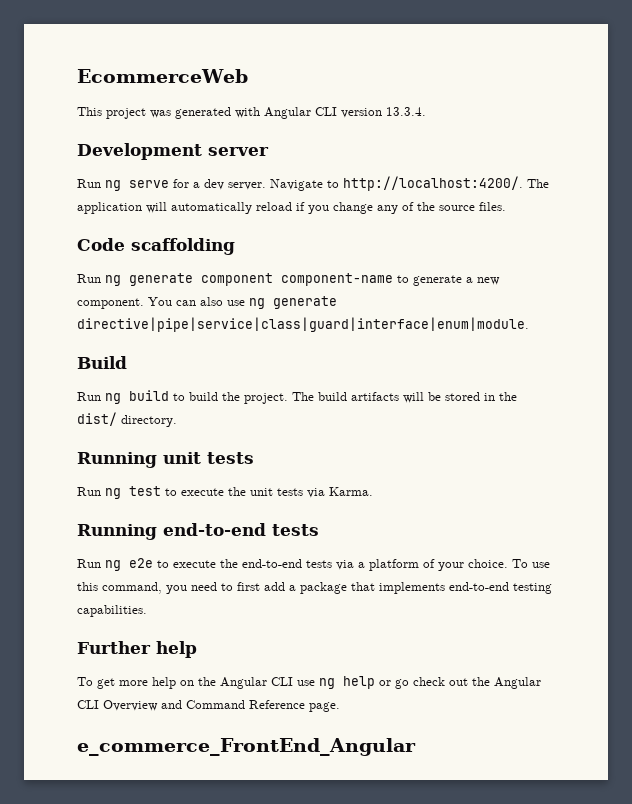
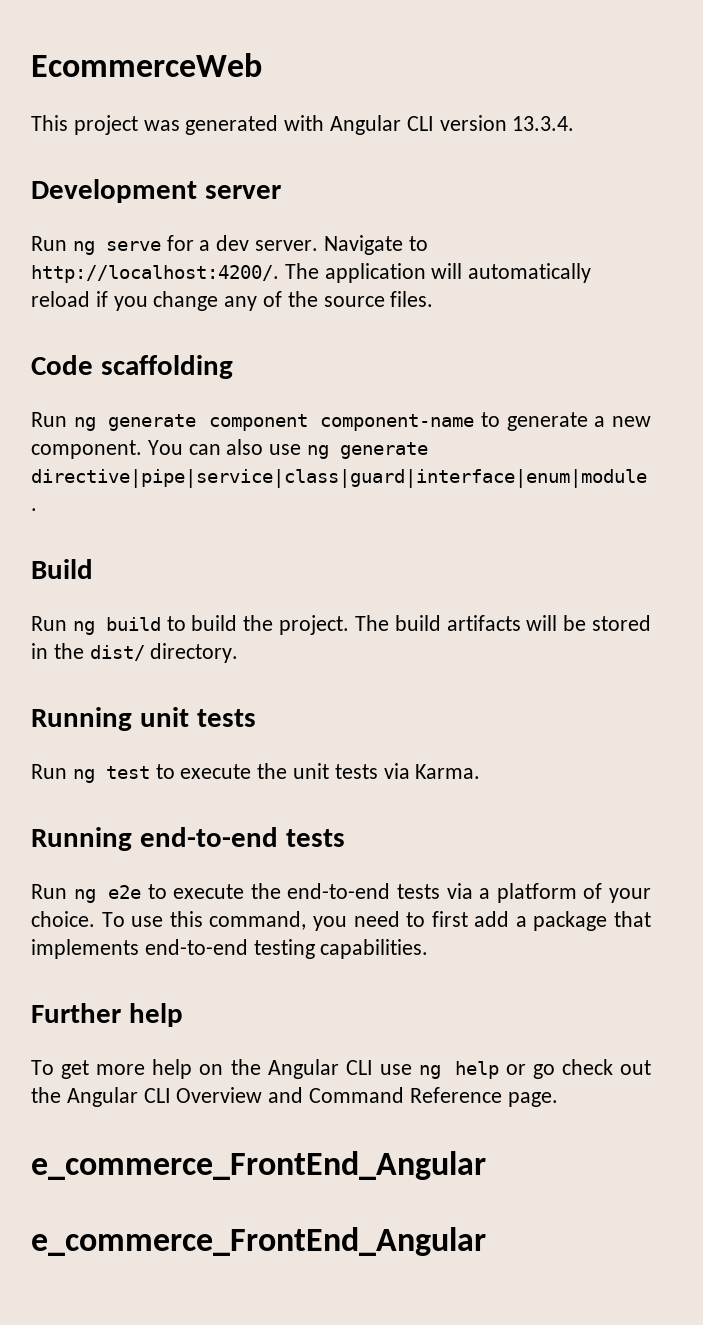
  To get more help on the Angular CLI use ng help or go check out the Angular CLI Overview and Command Reference page.
+ e_commerce_FrontEnd_Angular

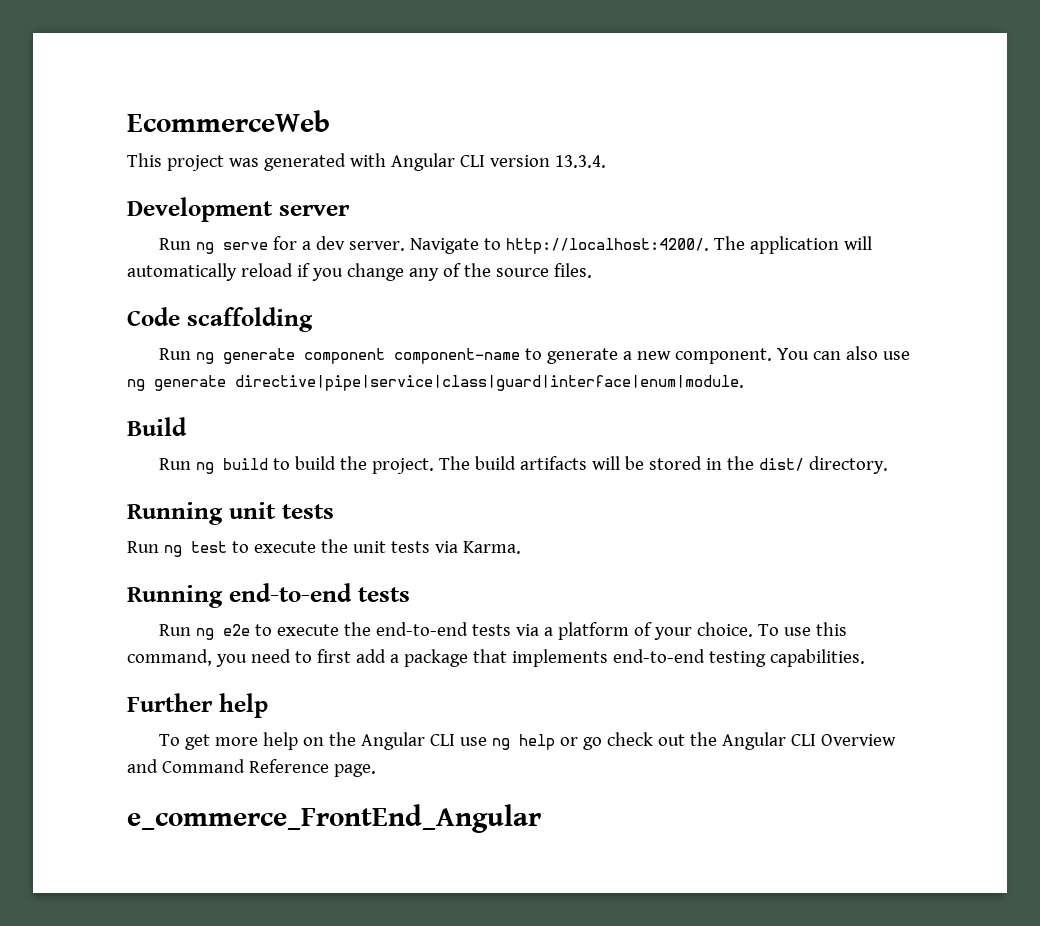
  To get more help on the Angular CLI use ng help or go check out the Angular CLI Overview and Command Reference page.
- e_commerce_FrontEnd_Angular

